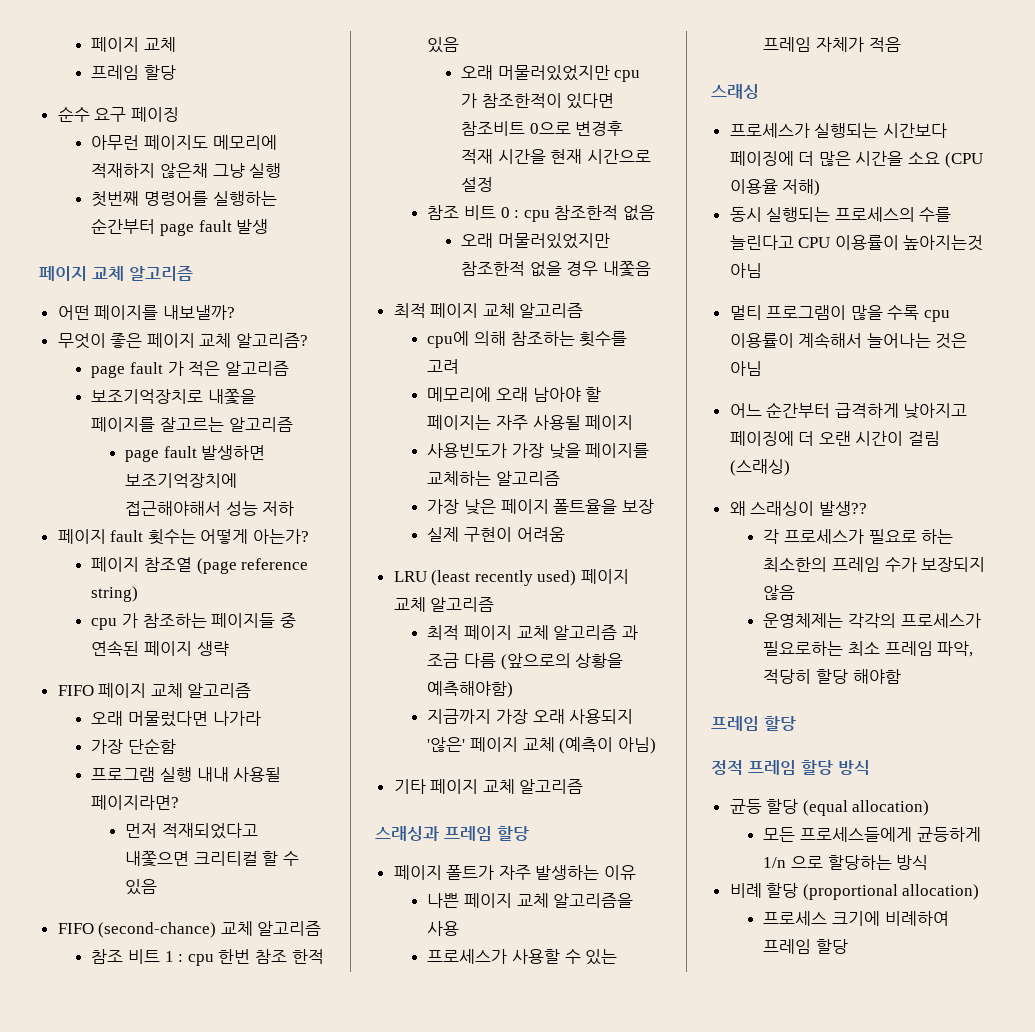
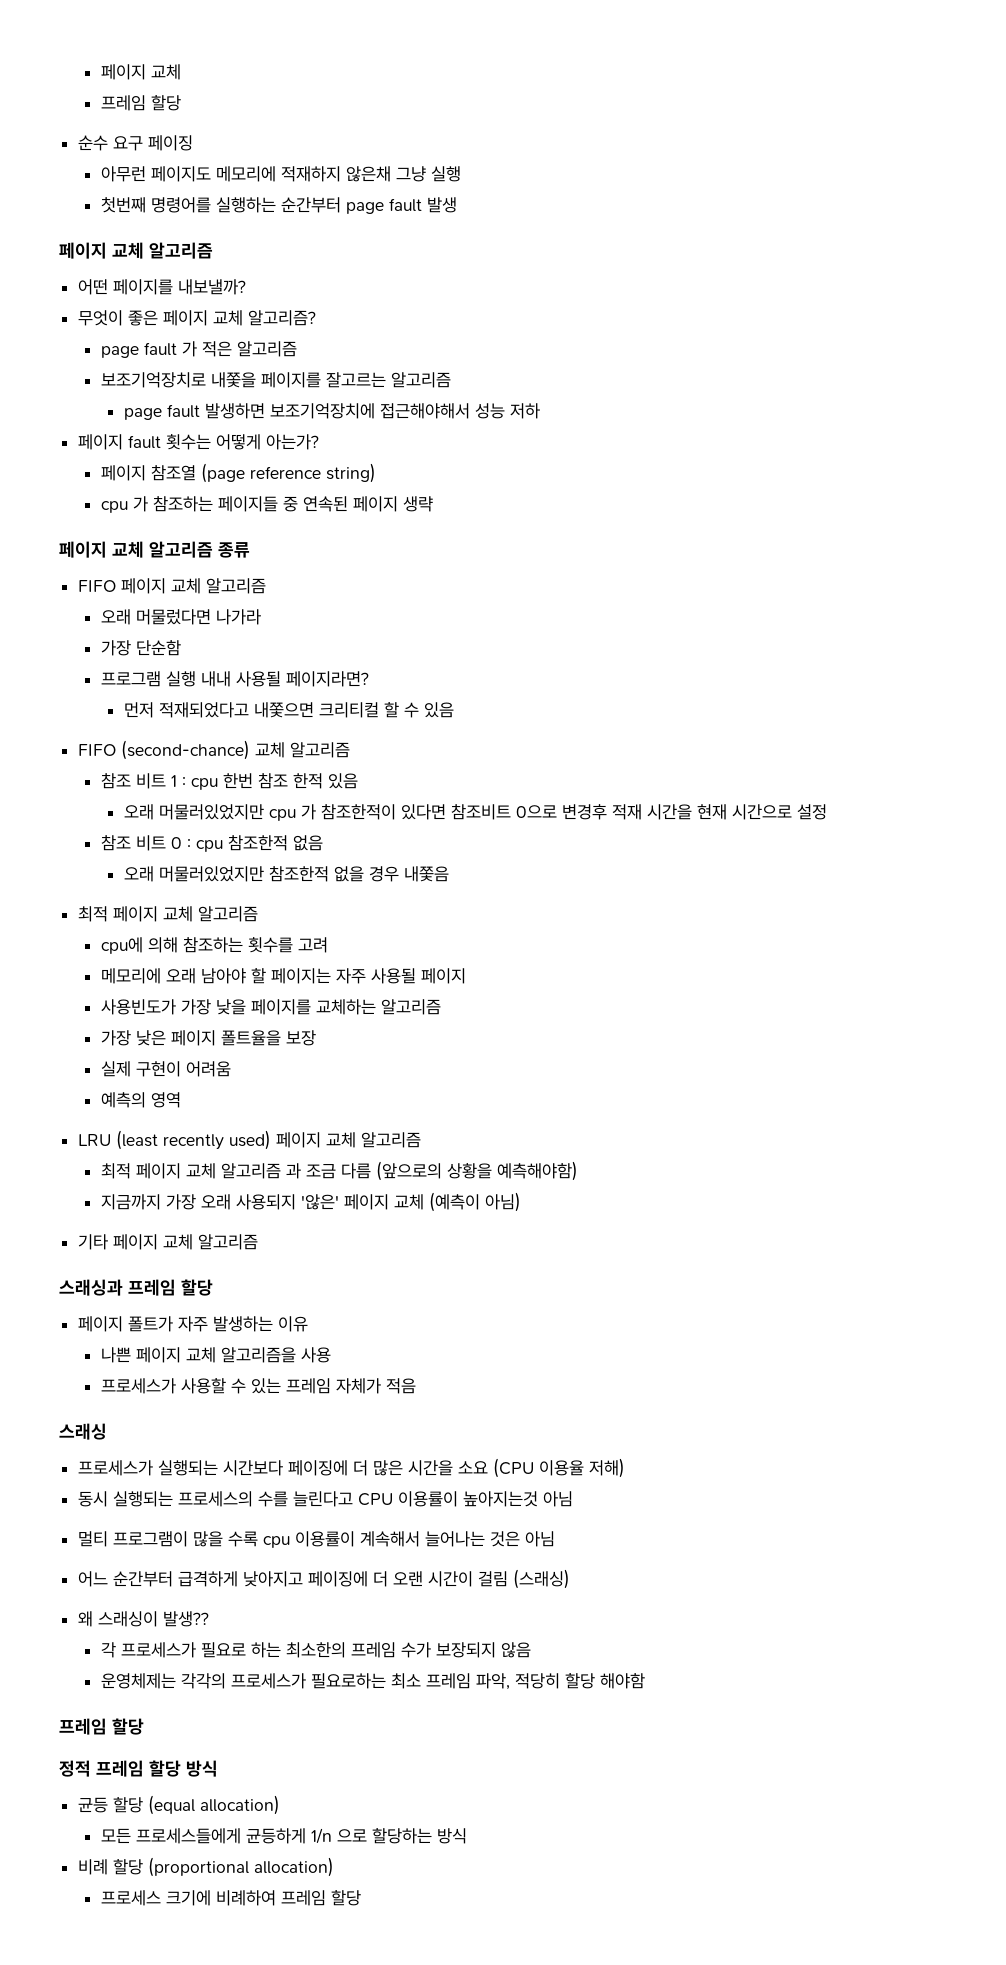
+ 페이지 교체 알고리즘 종류
+ 예측의 영역

